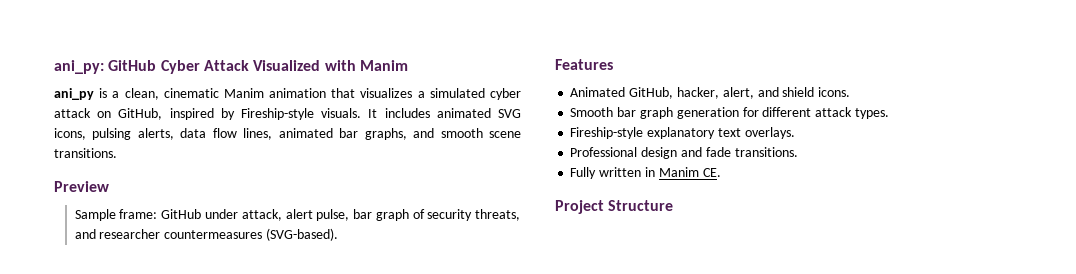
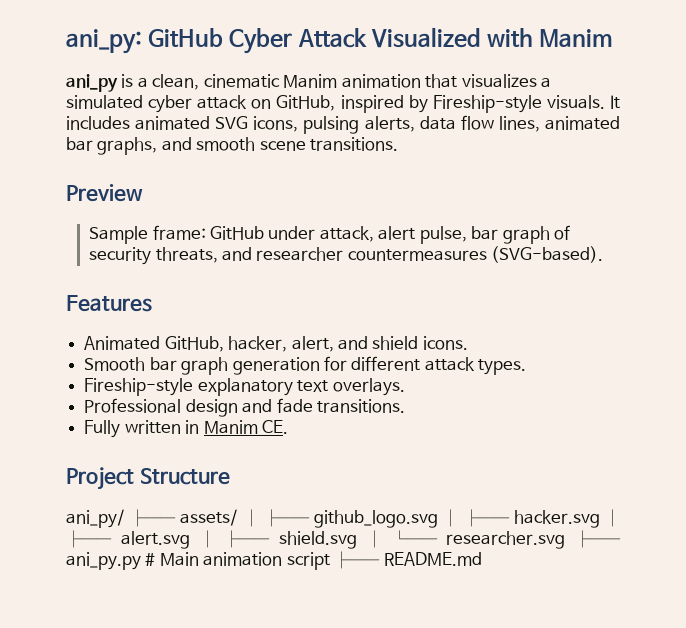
+ ani_py/ ├── assets/ │ ├── github_logo.svg │ ├── hacker.svg │ ├── alert.svg │ ├── shield.svg │ └── researcher.svg ├── ani_py.py # Main animation script ├── README.md

